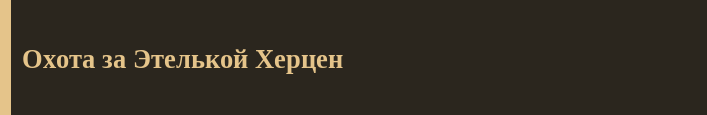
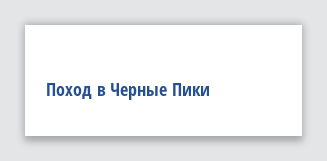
- Охота за Этелькой Херцен
+ Поход в Черные Пики

